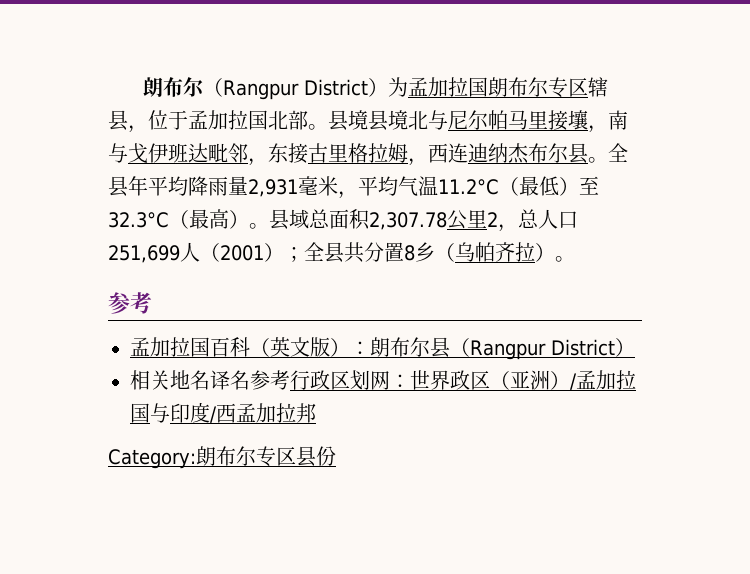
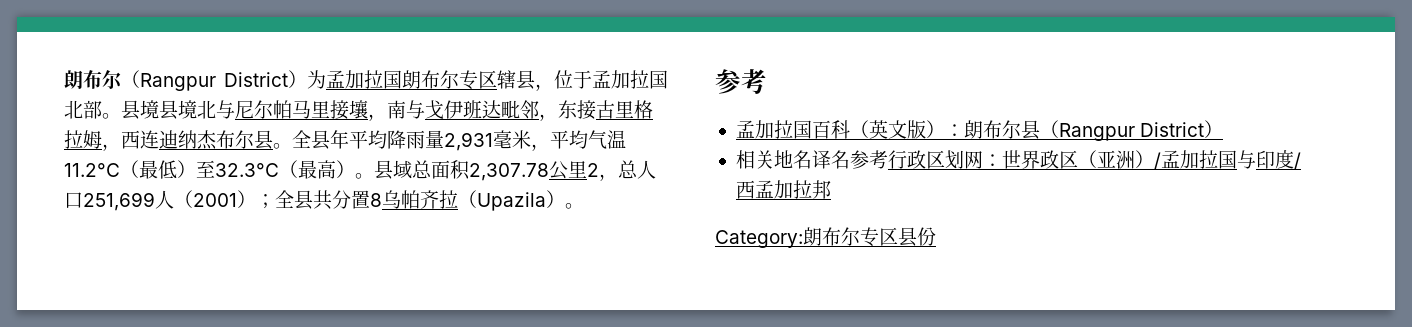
- 县域总面积2,307.78公里2，总人口251,699人（2001）；全县共分置8乡（乌帕齐拉）。
+ 县域总面积2,307.78公里2，总人口251,699人（2001）；全县共分置8乌帕齐拉（Upazila）。

